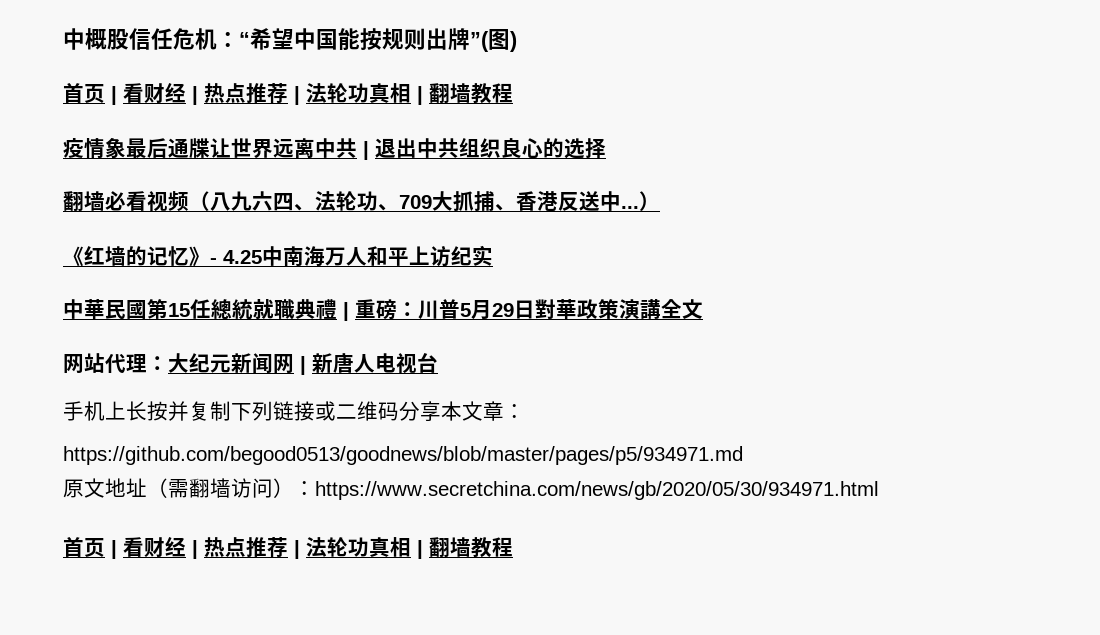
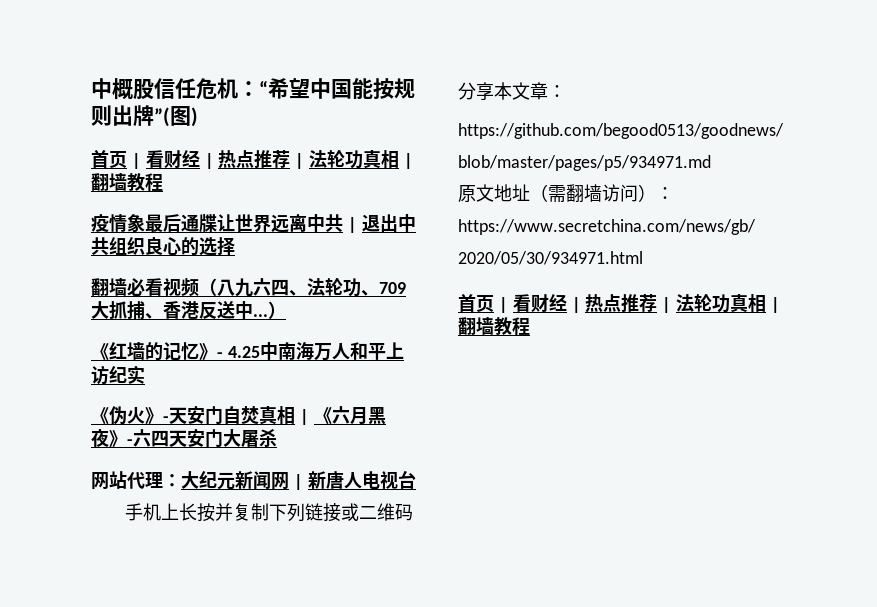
- 中華民國第15任總統就職典禮 | 重磅：川普5月29日對華政策演講全文
+ 《伪火》-天安门自焚真相 | 《六月黑夜》-六四天安门大屠杀

